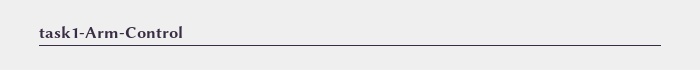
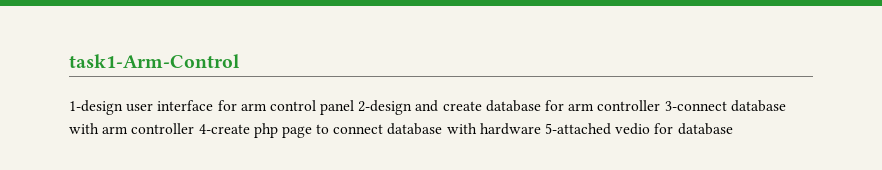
+ 1-design user interface for arm control panel 2-design and create database for arm controller 3-connect database with arm controller 4-create php page to connect database with hardware 5-attached vedio for database

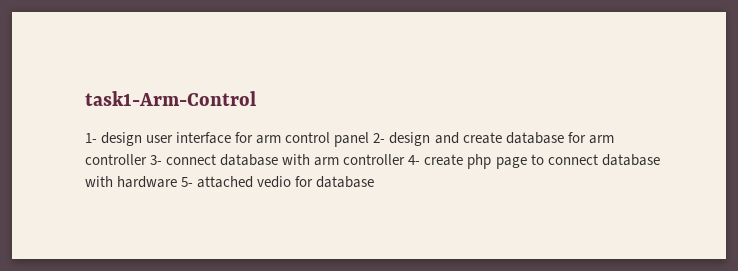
- 1-design user interface for arm control panel 2-design and create database for arm controller 3-connect database with arm controller 4-create php page to connect database with hardware 5-attached vedio for database
+ 1- design user interface for arm control panel 2- design and create database for arm controller 3- connect database with arm controller 4- create php page to connect database with hardware 5- attached vedio for database

